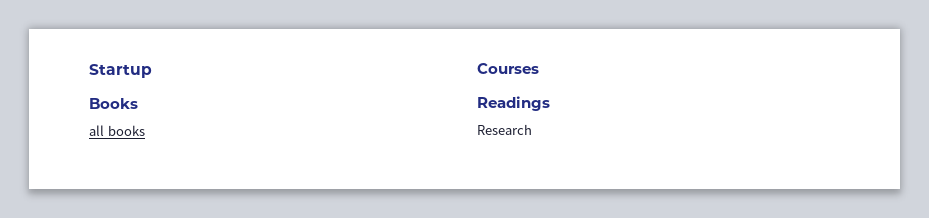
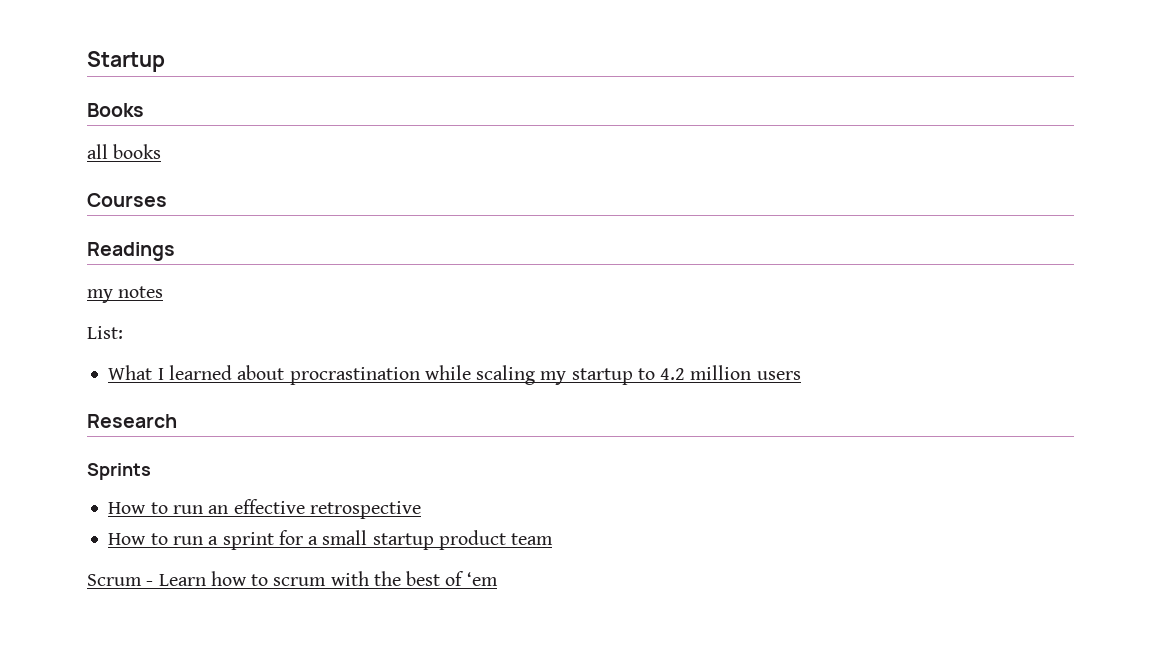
+ my notes
+ List:
+ What I learned about procrastination while scaling my startup to 4.2 million users
  Research
+ Sprints
+ How to run an effective retrospective
+ How to run a sprint for a small startup product team
+ Scrum - Learn how to scrum with the best of ‘em

